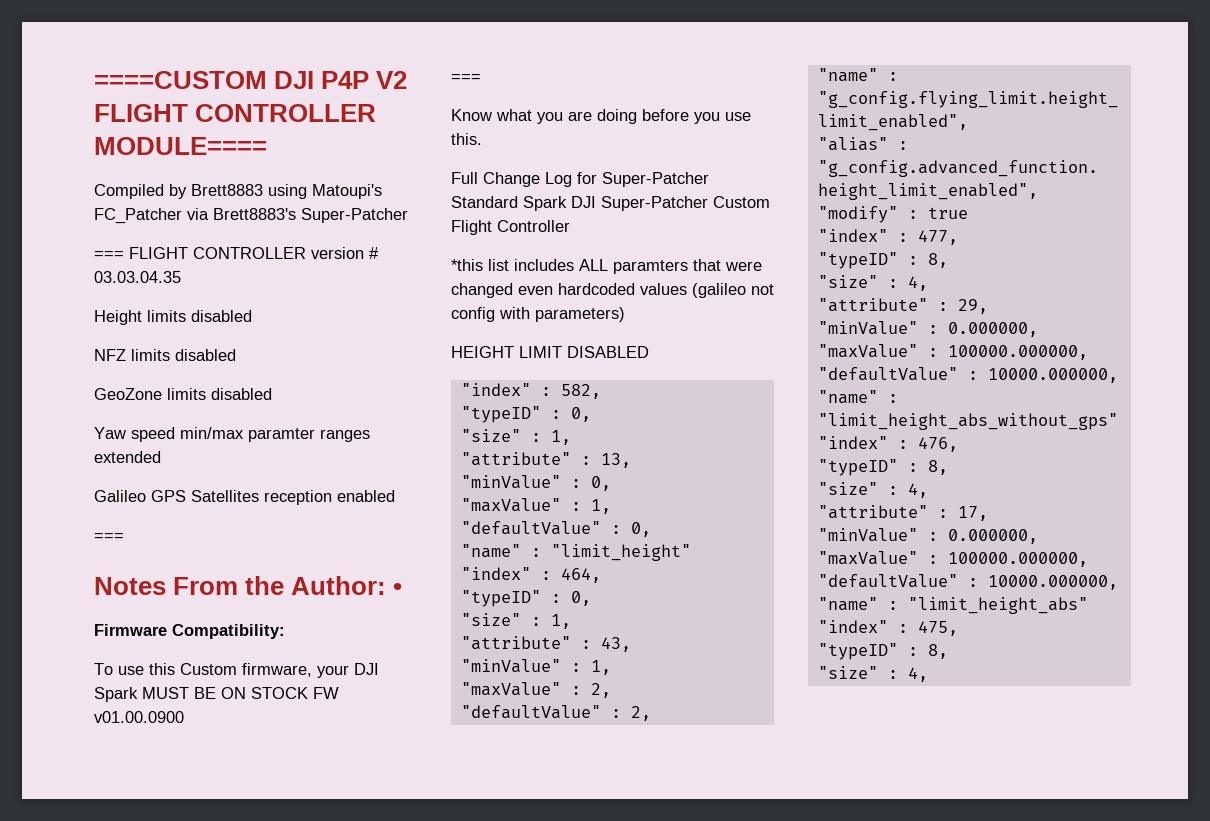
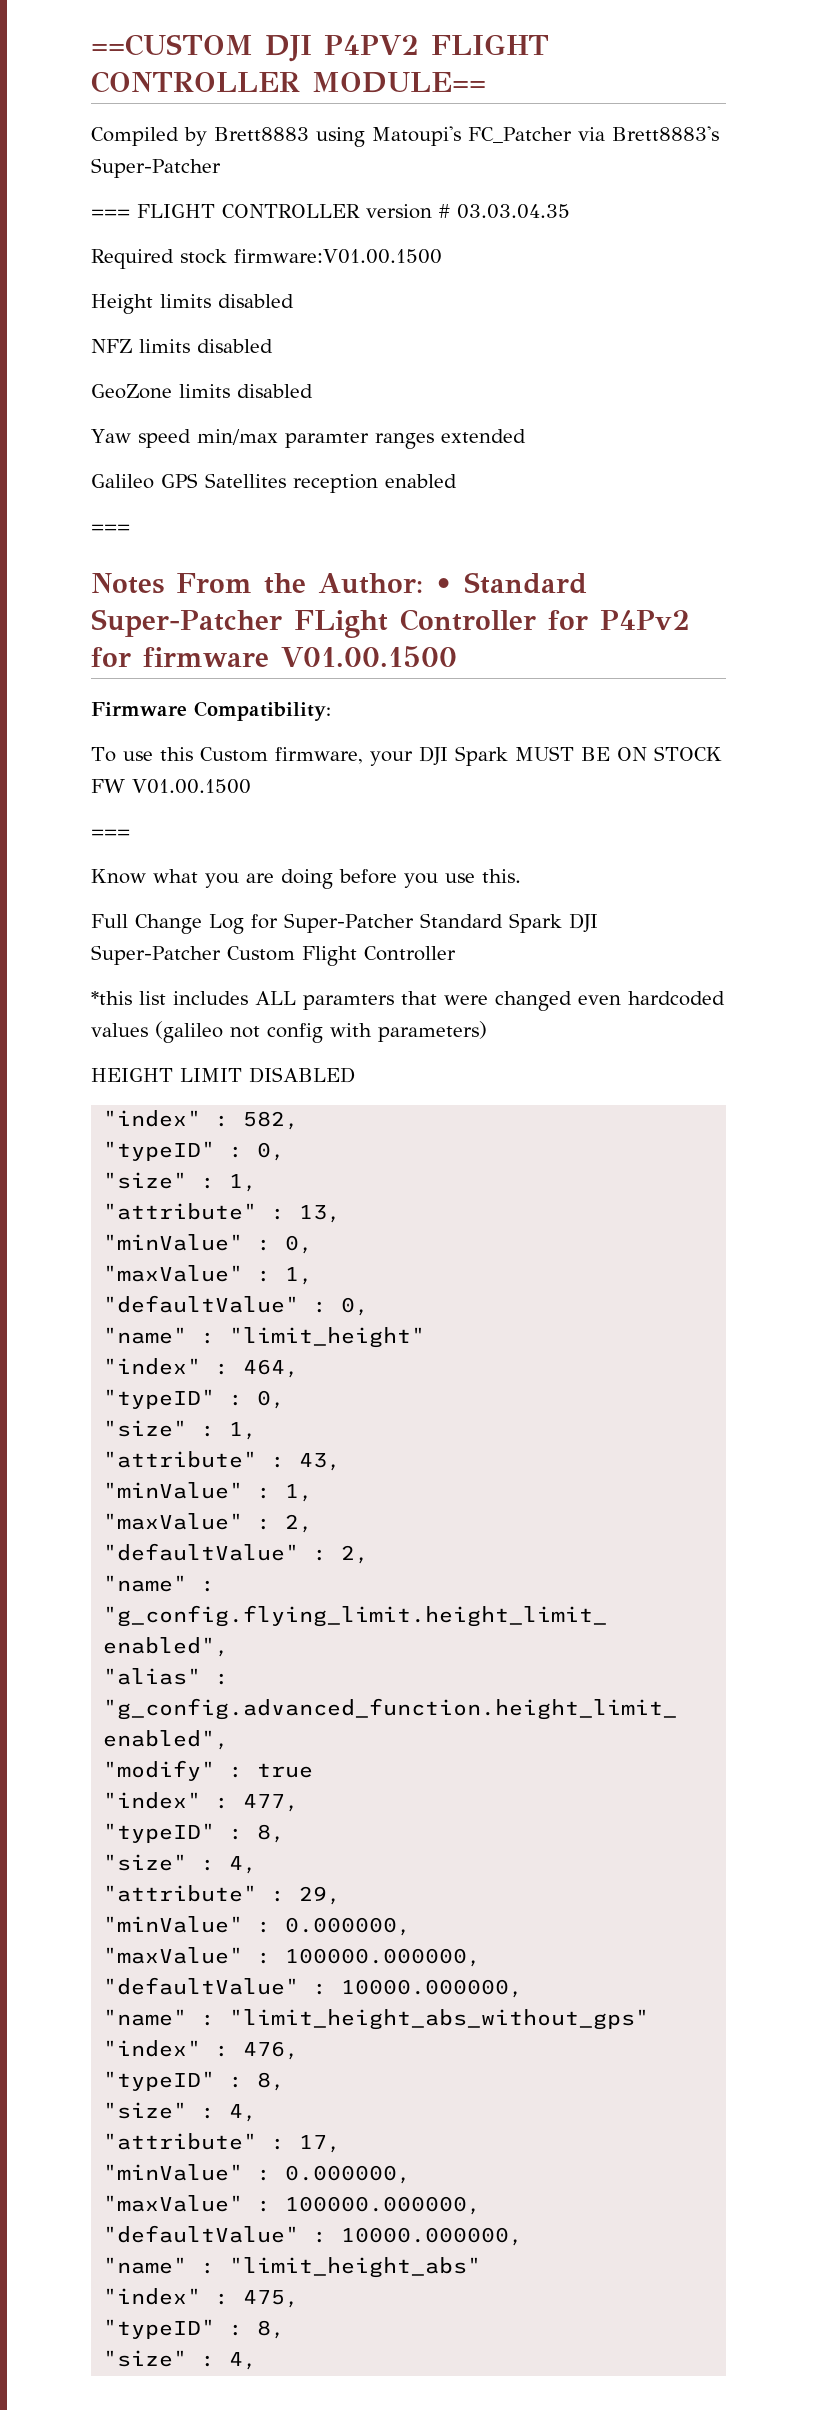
- ====CUSTOM DJI P4P V2 FLIGHT CONTROLLER MODULE====
+ ==CUSTOM DJI P4PV2 FLIGHT CONTROLLER MODULE==
+ Required stock firmware:V01.00.1500
- Notes From the Author: •
+ Notes From the Author: • Standard Super-Patcher FLight Controller for P4Pv2 for firmware V01.00.1500
- To use this Custom firmware, your DJI Spark MUST BE ON STOCK FW v01.00.0900
+ To use this Custom firmware, your DJI Spark MUST BE ON STOCK FW V01.00.1500

